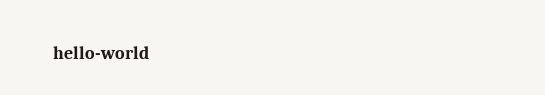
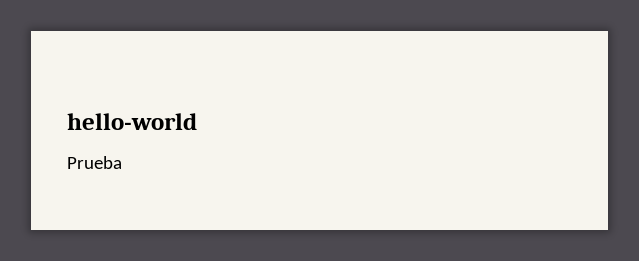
+ Prueba

